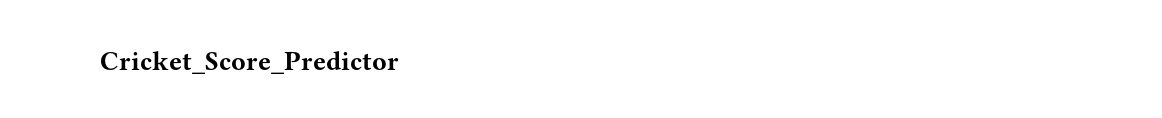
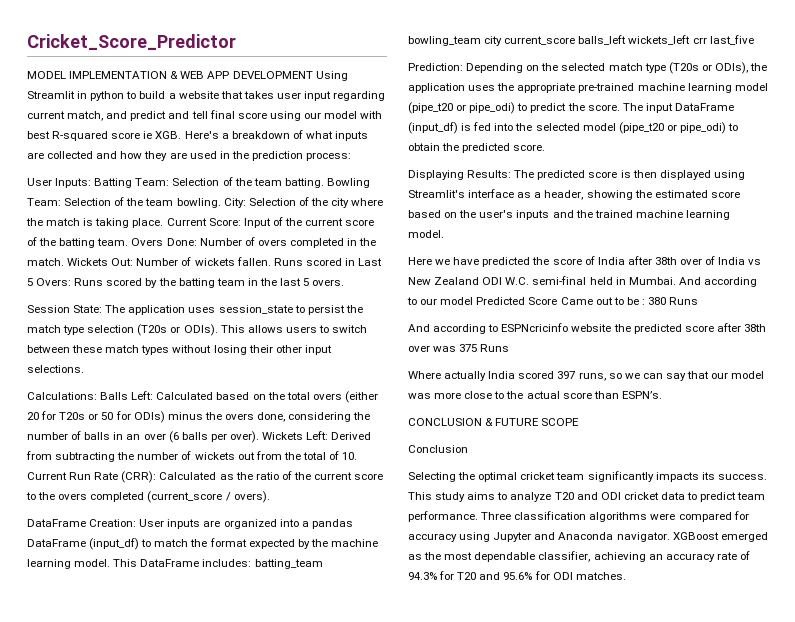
+ MODEL IMPLEMENTATION & WEB APP DEVELOPMENT Using Streamlit in python to build a website that takes user input regarding current match, and predict and tell final score using our model with best R-squared score ie XGB. Here's a breakdown of what inputs are collected and how they are used in the prediction process:
+ User Inputs: Batting Team: Selection of the team batting. Bowling Team: Selection of the team bowling. City: Selection of the city where the match is taking place. Current Score: Input of the current score of the batting team. Overs Done: Number of overs completed in the match. Wickets Out: Number of wickets fallen. Runs scored in Last 5 Overs: Runs scored by the batting team in the last 5 overs.
+ Session State: The application uses session_state to persist the match type selection (T20s or ODIs). This allows users to switch between these match types without losing their other input selections.
+ Calculations: Balls Left: Calculated based on the total overs (either 20 for T20s or 50 for ODIs) minus the overs done, considering the number of balls in an over (6 balls per over). Wickets Left: Derived from subtracting the number of wickets out from the total of 10. Current Run Rate (CRR): Calculated as the ratio of the current score to the overs completed (current_score / overs).
+ DataFrame Creation: User inputs are organized into a pandas DataFrame (input_df) to match the format expected by the machine learning model. This DataFrame includes: batting_team bowling_team city current_score balls_left wickets_left crr last_five
+ Prediction: Depending on the selected match type (T20s or ODIs), the application uses the appropriate pre-trained machine learning model (pipe_t20 or pipe_odi) to predict the score. The input DataFrame (input_df) is fed into the selected model (pipe_t20 or pipe_odi) to obtain the predicted score.
+ Displaying Results: The predicted score is then displayed using Streamlit's interface as a header, showing the estimated score based on the user's inputs and the trained machine learning model.
+ Here we have predicted the score of India after 38th over of India vs New Zealand ODI W.C. semi-final held in Mumbai. And according to our model Predicted Score Came out to be : 380 Runs
+ And according to ESPNcricinfo website the predicted score after 38th over was 375 Runs
+ Where actually India scored 397 runs, so we can say that our model was more close to the actual score than ESPN’s.
+ CONCLUSION & FUTURE SCOPE
+ Conclusion
+ Selecting the optimal cricket team significantly impacts its success. This study aims to analyze T20 and ODI cricket data to predict team performance. Three classification algorithms were compared for accuracy using Jupyter and Anaconda navigator. XGBoost emerged as the most dependable classifier, achieving an accuracy rate of 94.3% for T20 and 95.6% for ODI matches.

